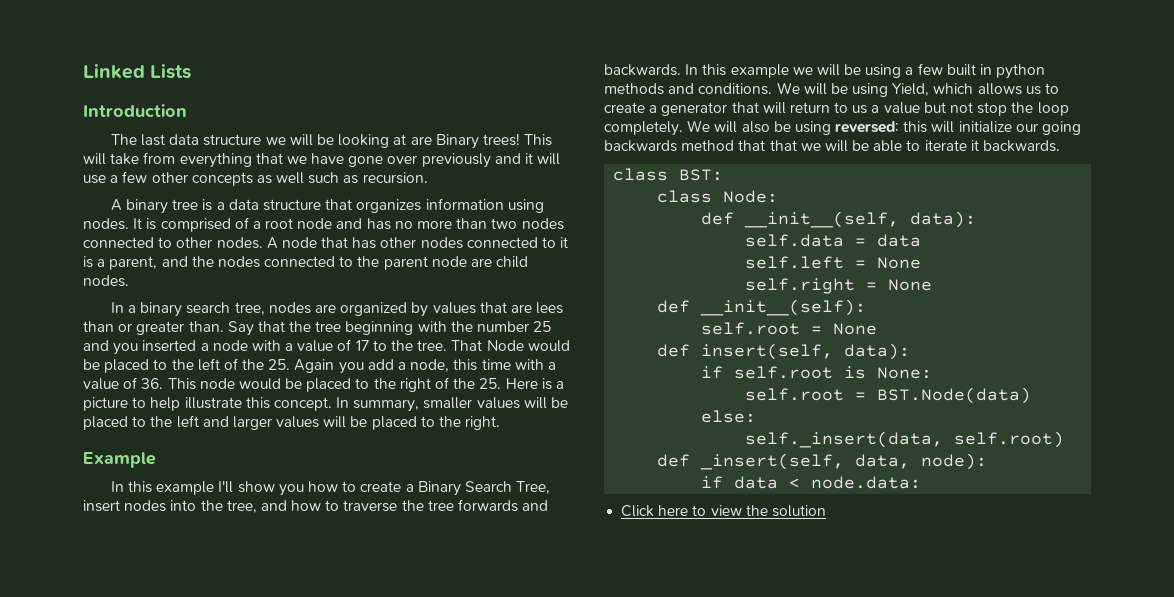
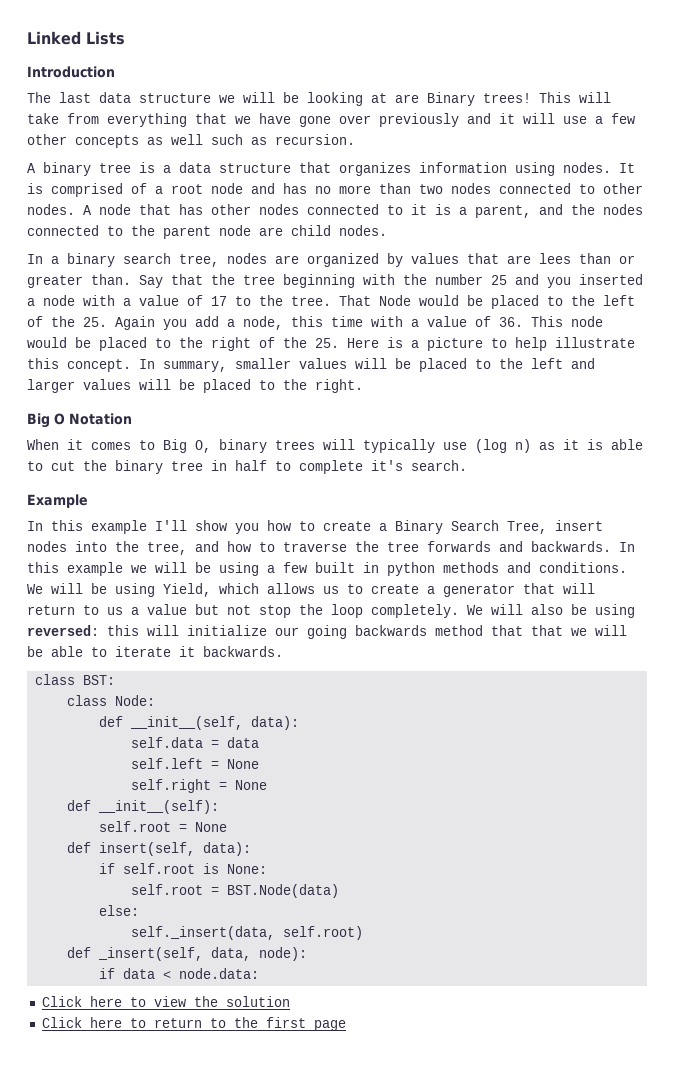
+ Big O Notation
+ When it comes to Big O, binary trees will typically use (log n) as it is able to cut the binary tree in half to complete it's search.
+ Click here to return to the first page

